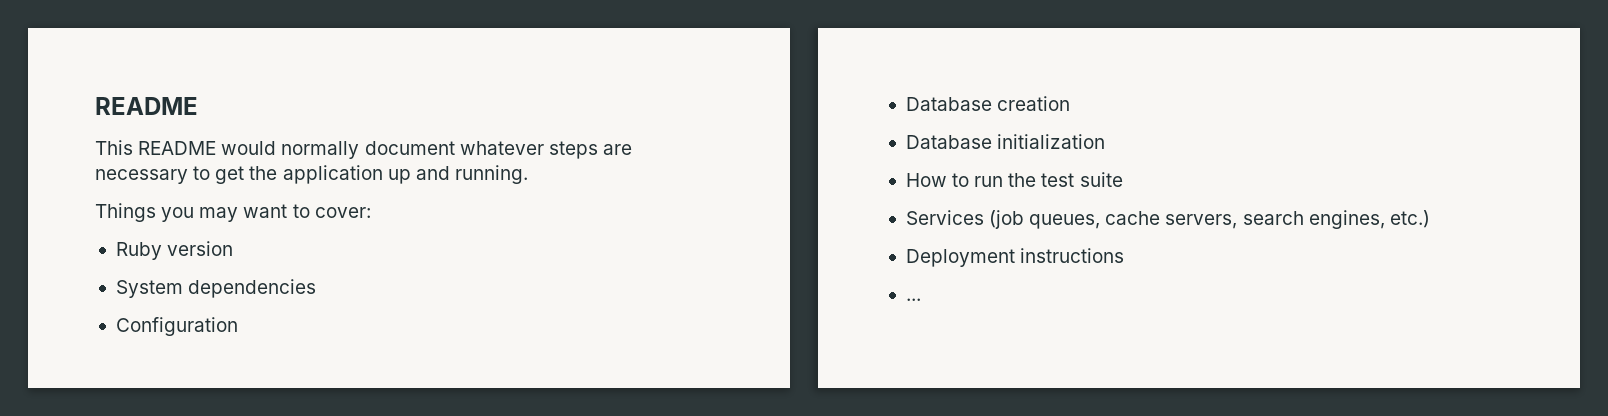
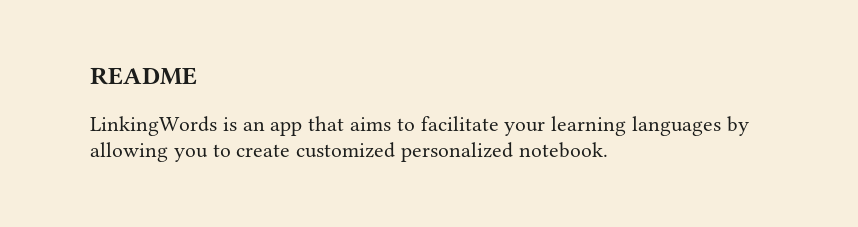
- This README would normally document whatever steps are necessary to get the application up and running.
- Things you may want to cover:
- Ruby version
- System dependencies
- Configuration
- Database creation
- Database initialization
- How to run the test suite
- Services (job queues, cache servers, search engines, etc.)
- Deployment instructions
- ...
+ LinkingWords is an app that aims to facilitate your learning languages by allowing you to create customized personalized notebook.

